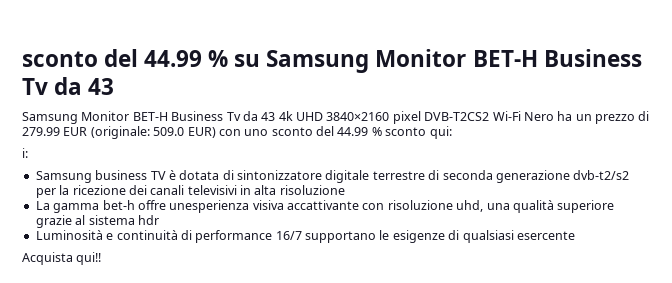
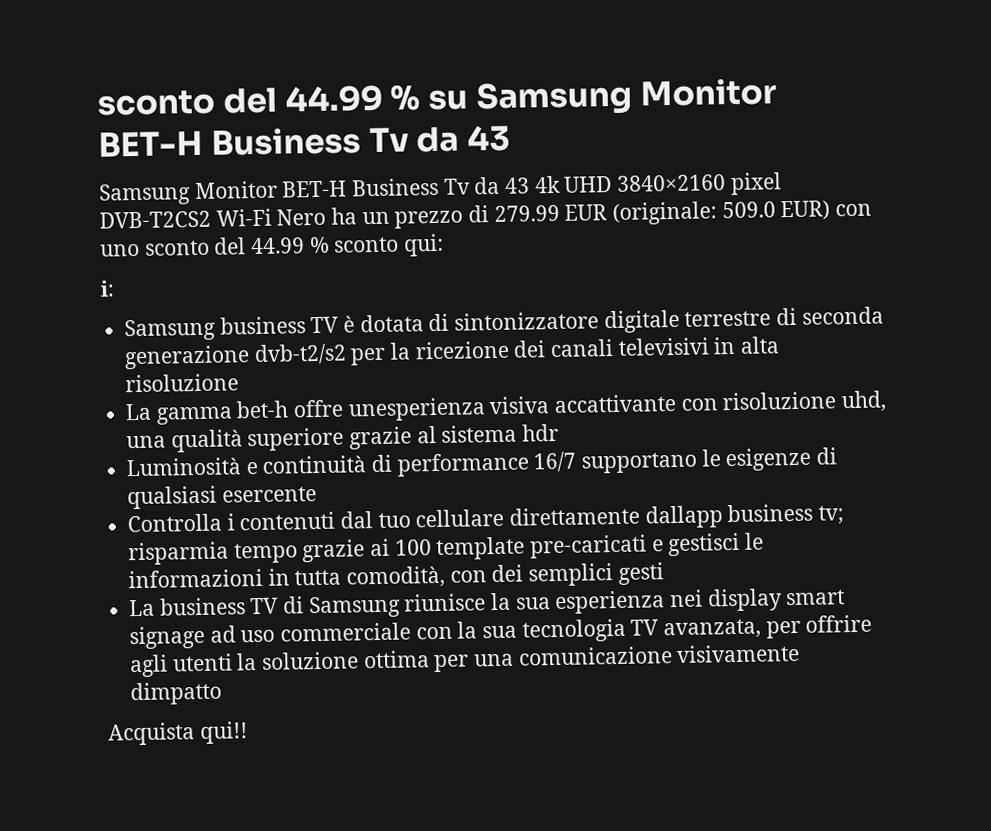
+ Controlla i contenuti dal tuo cellulare direttamente dallapp business tv; risparmia tempo grazie ai 100 template pre-caricati e gestisci le informazioni in tutta comodità, con dei semplici gesti
+ La business TV di Samsung riunisce la sua esperienza nei display smart signage ad uso commerciale con la sua tecnologia TV avanzata, per offrire agli utenti la soluzione ottima per una comunicazione visivamente dimpatto

